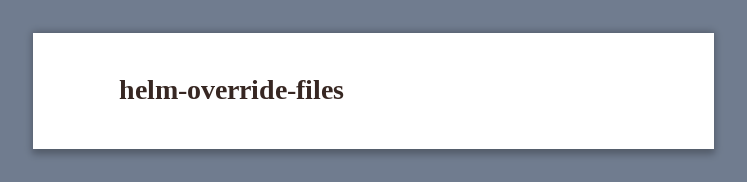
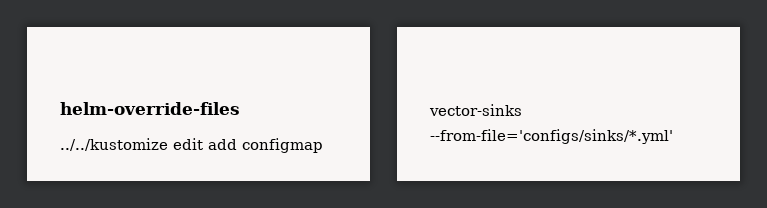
+ ../../kustomize edit add configmap vector-sinks --from-file='configs/sinks/*.yml'

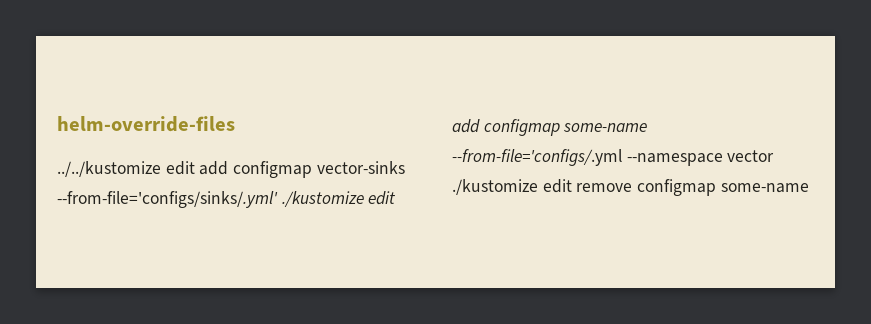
- ../../kustomize edit add configmap vector-sinks --from-file='configs/sinks/*.yml'
+ ../../kustomize edit add configmap vector-sinks --from-file='configs/sinks/.yml' ./kustomize edit add configmap some-name --from-file='configs/.yml --namespace vector ./kustomize edit remove configmap some-name

